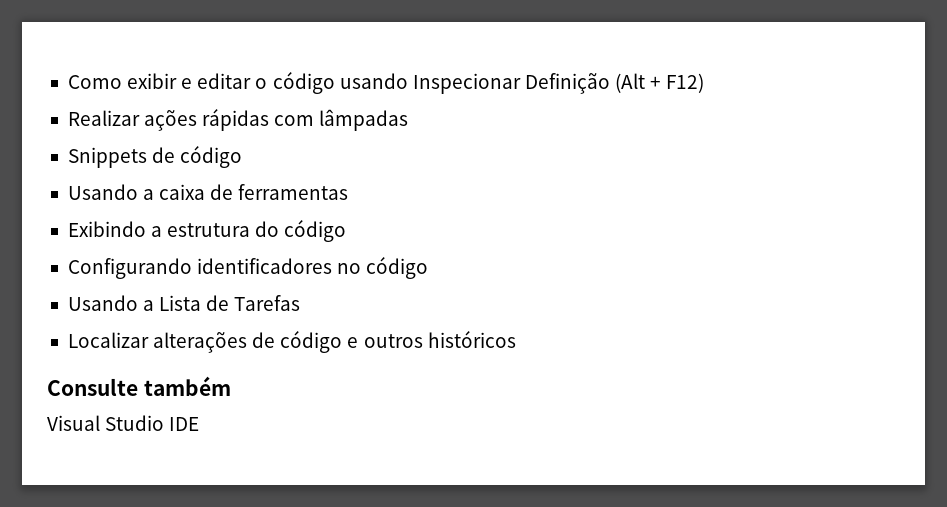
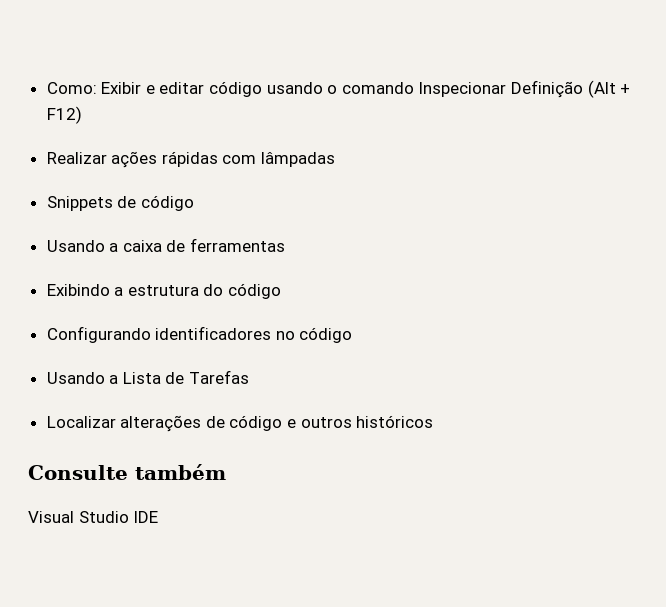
- Como exibir e editar o código usando Inspecionar Definição (Alt + F12)
+ Como: Exibir e editar código usando o comando Inspecionar Definição (Alt + F12)

